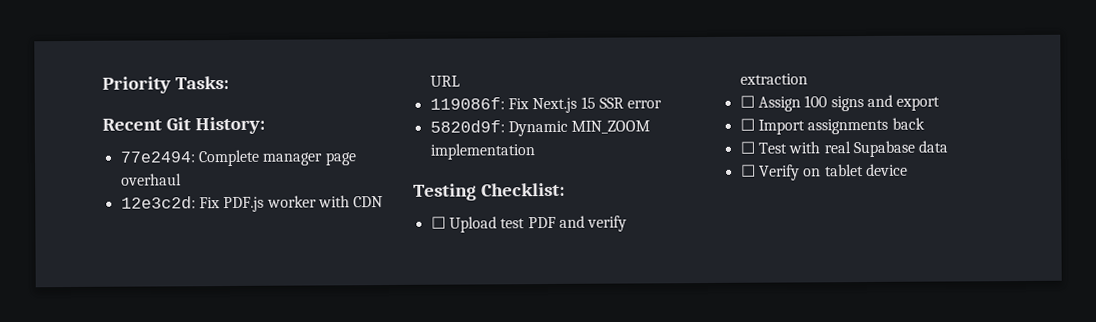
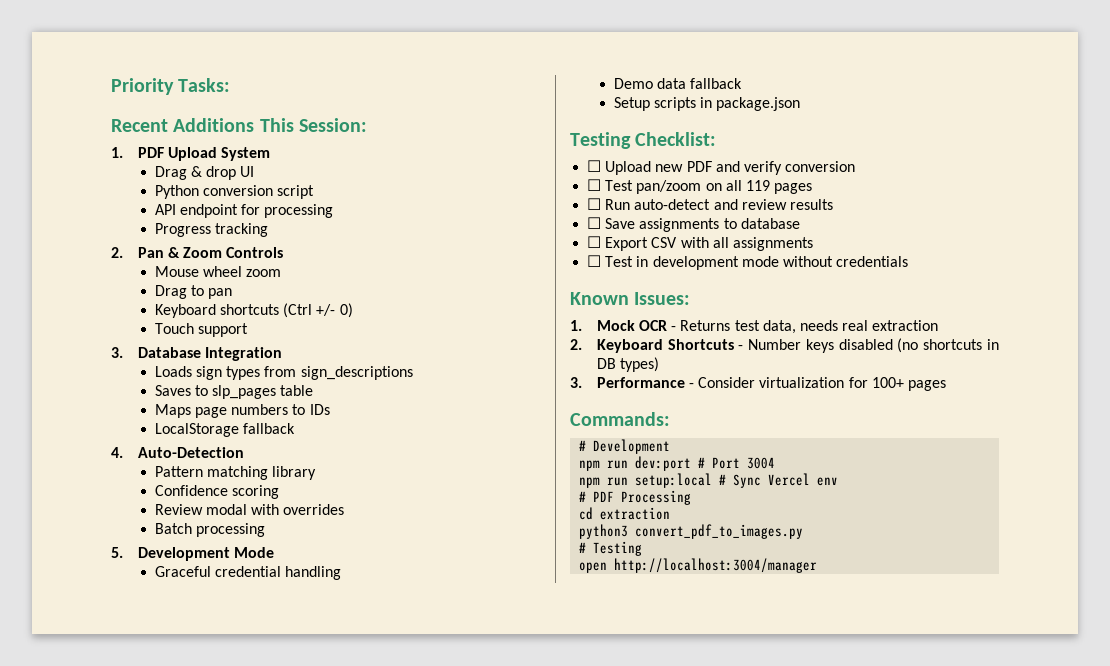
- Recent Git History:
- 77e2494: Complete manager page overhaul
- 12e3c2d: Fix PDF.js worker with CDN URL
- 119086f: Fix Next.js 15 SSR error
- 5820d9f: Dynamic MIN_ZOOM implementation
+ Recent Additions This Session:
+ 1. PDF Upload System
+ Drag & drop UI
+ Python conversion script
+ API endpoint for processing
+ Progress tracking
+ 2. Pan & Zoom Controls
+ Mouse wheel zoom
+ Drag to pan
+ Keyboard shortcuts (Ctrl +/- 0)
+ Touch support
+ 3. Database Integration
+ Loads sign types from sign_descriptions
+ Saves to slp_pages table
+ Maps page numbers to IDs
+ LocalStorage fallback
+ 4. Auto-Detection
+ Pattern matching library
+ Confidence scoring
+ Review modal with overrides
+ Batch processing
+ 5. Development Mode
+ Graceful credential handling
+ Demo data fallback
+ Setup scripts in package.json
- ☐ Upload test PDF and verify extraction
- ☐ Assign 100 signs and export
- ☐ Import assignments back
- ☐ Test with real Supabase data
- ☐ Verify on tablet device
+ ☐ Upload new PDF and verify conversion
+ ☐ Test pan/zoom on all 119 pages
+ ☐ Run auto-detect and review results
+ ☐ Save assignments to database
+ ☐ Export CSV with all assignments
+ ☐ Test in development mode without credentials
+ Known Issues:
+ 1. Mock OCR - Returns test data, needs real extraction
+ 2. Keyboard Shortcuts - Number keys disabled (no shortcuts in DB types)
+ 3. Performance - Consider virtualization for 100+ pages
+ Commands:
+ # Development
+ npm run dev:port # Port 3004
+ npm run setup:local # Sync Vercel env
+ # PDF Processing
+ cd extraction
+ python3 convert_pdf_to_images.py
+ # Testing
+ open http://localhost:3004/manager

